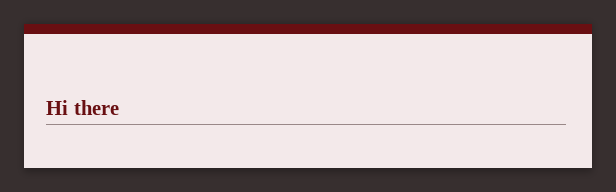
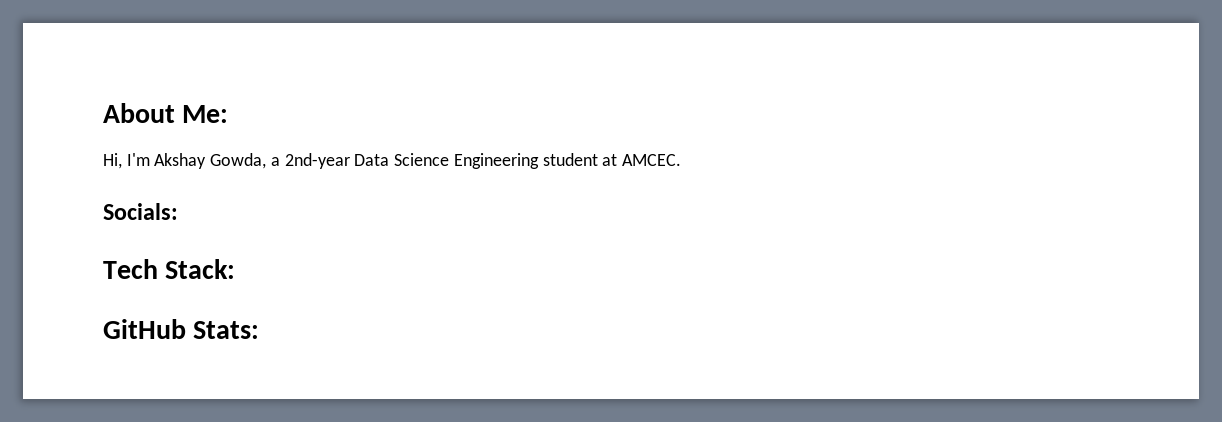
- Hi there
+ About Me:
+ Hi, I'm Akshay Gowda, a 2nd-year Data Science Engineering student at AMCEC.
+ Socials:
+ Tech Stack:
+ GitHub Stats:

